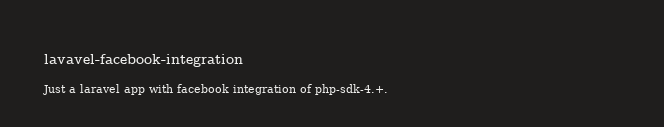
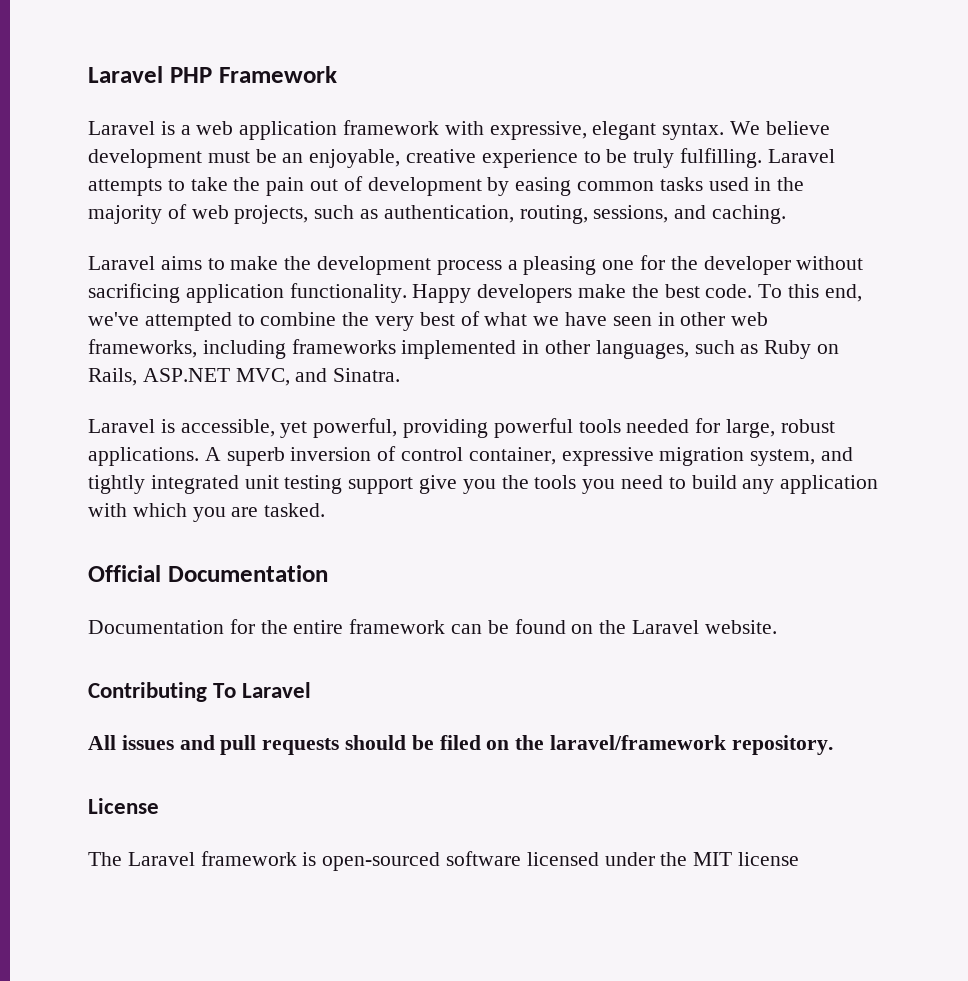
- lavavel-facebook-integration
- Just a laravel app with facebook integration of php-sdk-4.+.
+ Laravel PHP Framework
+ Laravel is a web application framework with expressive, elegant syntax. We believe development must be an enjoyable, creative experience to be truly fulfilling. Laravel attempts to take the pain out of development by easing common tasks used in the majority of web projects, such as authentication, routing, sessions, and caching.
+ Laravel aims to make the development process a pleasing one for the developer without sacrificing application functionality. Happy developers make the best code. To this end, we've attempted to combine the very best of what we have seen in other web frameworks, including frameworks implemented in other languages, such as Ruby on Rails, ASP.NET MVC, and Sinatra.
+ Laravel is accessible, yet powerful, providing powerful tools needed for large, robust applications. A superb inversion of control container, expressive migration system, and tightly integrated unit testing support give you the tools you need to build any application with which you are tasked.
+ Official Documentation
+ Documentation for the entire framework can be found on the Laravel website.
+ Contributing To Laravel
+ All issues and pull requests should be filed on the laravel/framework repository.
+ License
+ The Laravel framework is open-sourced software licensed under the MIT license

